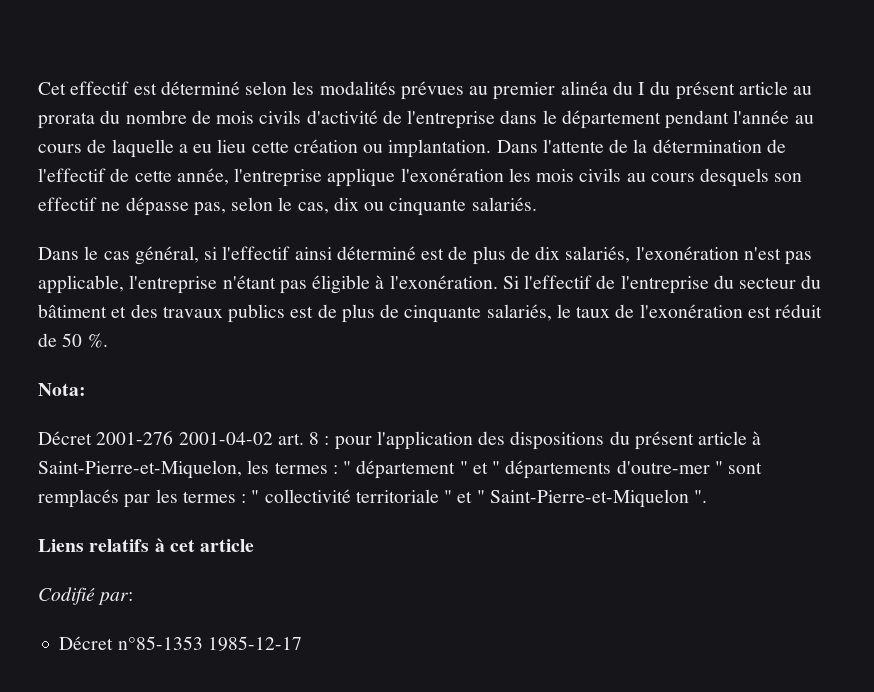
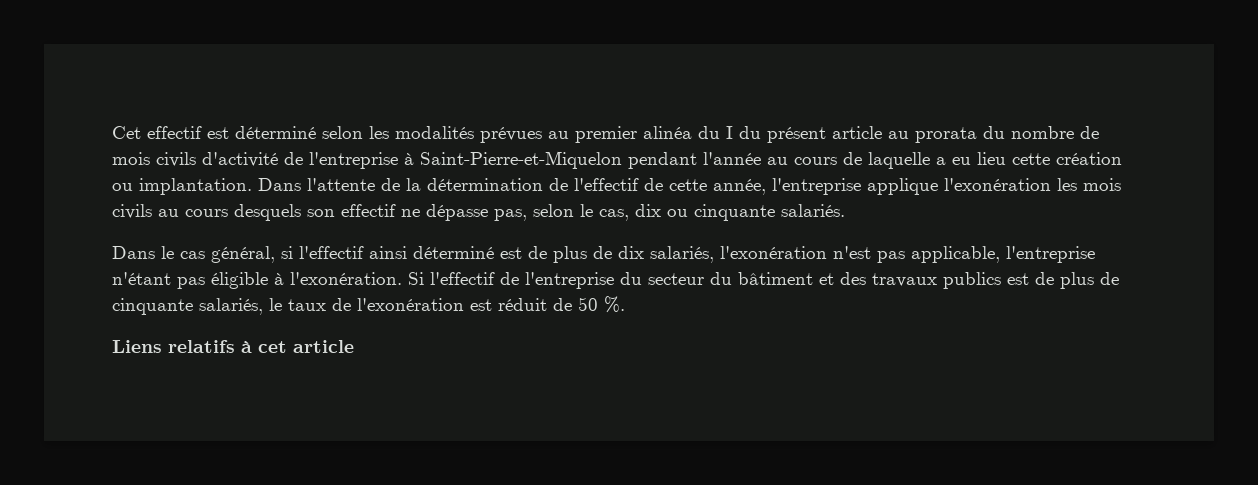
- Cet effectif est déterminé selon les modalités prévues au premier alinéa du I du présent article au prorata du nombre de mois civils d'activité de l'entreprise dans le département pendant l'année au cours de laquelle a eu lieu cette création ou implantation.
+ Cet effectif est déterminé selon les modalités prévues au premier alinéa du I du présent article au prorata du nombre de mois civils d'activité de l'entreprise à Saint-Pierre-et-Miquelon pendant l'année au cours de laquelle a eu lieu cette création ou implantation.
- Nota:
- Décret 2001-276 2001-04-02 art. 8 : pour l'application des dispositions du présent article à Saint-Pierre-et-Miquelon, les termes : " département " et " départements d'outre-mer " sont remplacés par les termes : " collectivité territoriale " et " Saint-Pierre-et-Miquelon ".
- Codifié par:
- Décret n°85-1353 1985-12-17

